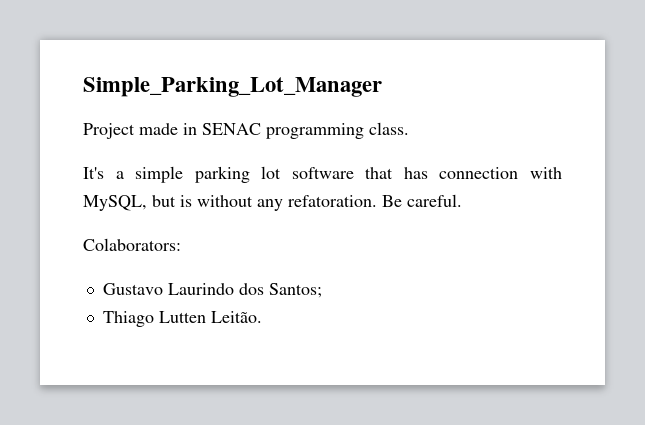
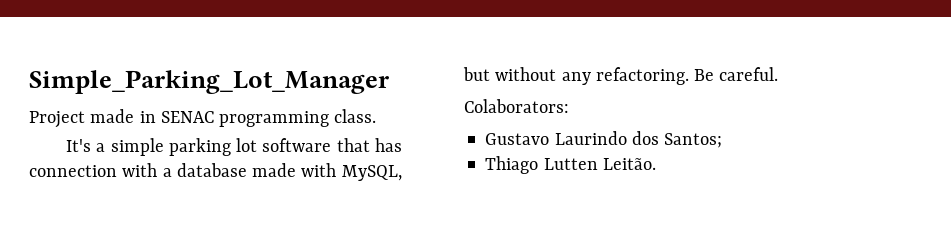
- It's a simple parking lot software that has connection with MySQL, but is without any refatoration.
+ It's a simple parking lot software that has connection with a database made with MySQL, but without any refactoring.

